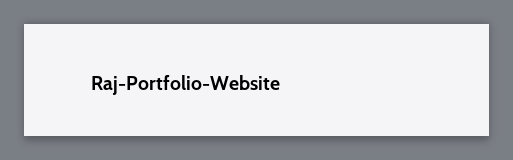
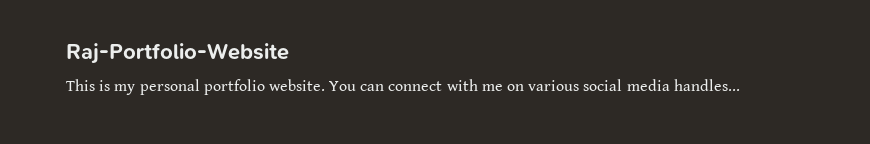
+ This is my personal portfolio website. You can connect with me on various social media handles...

